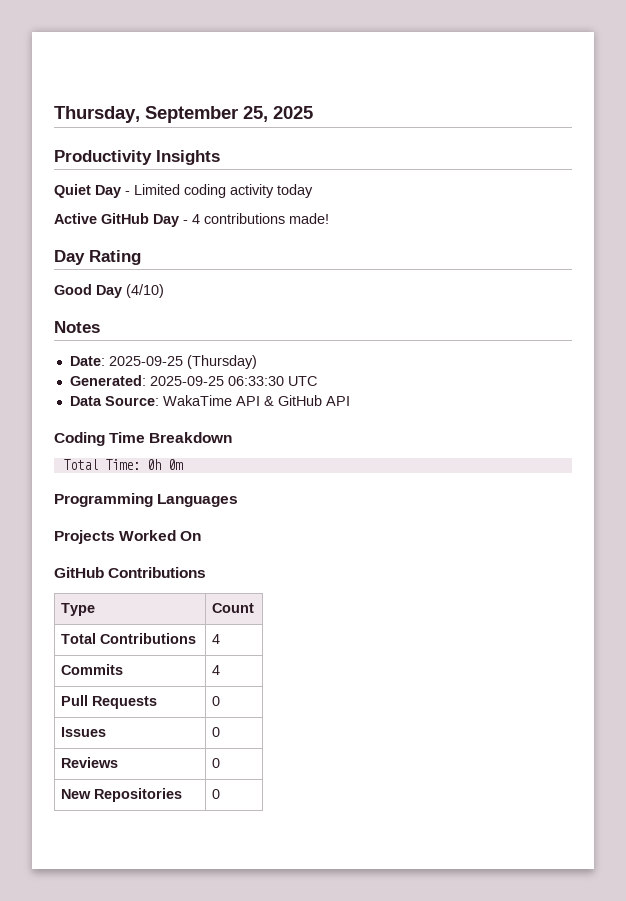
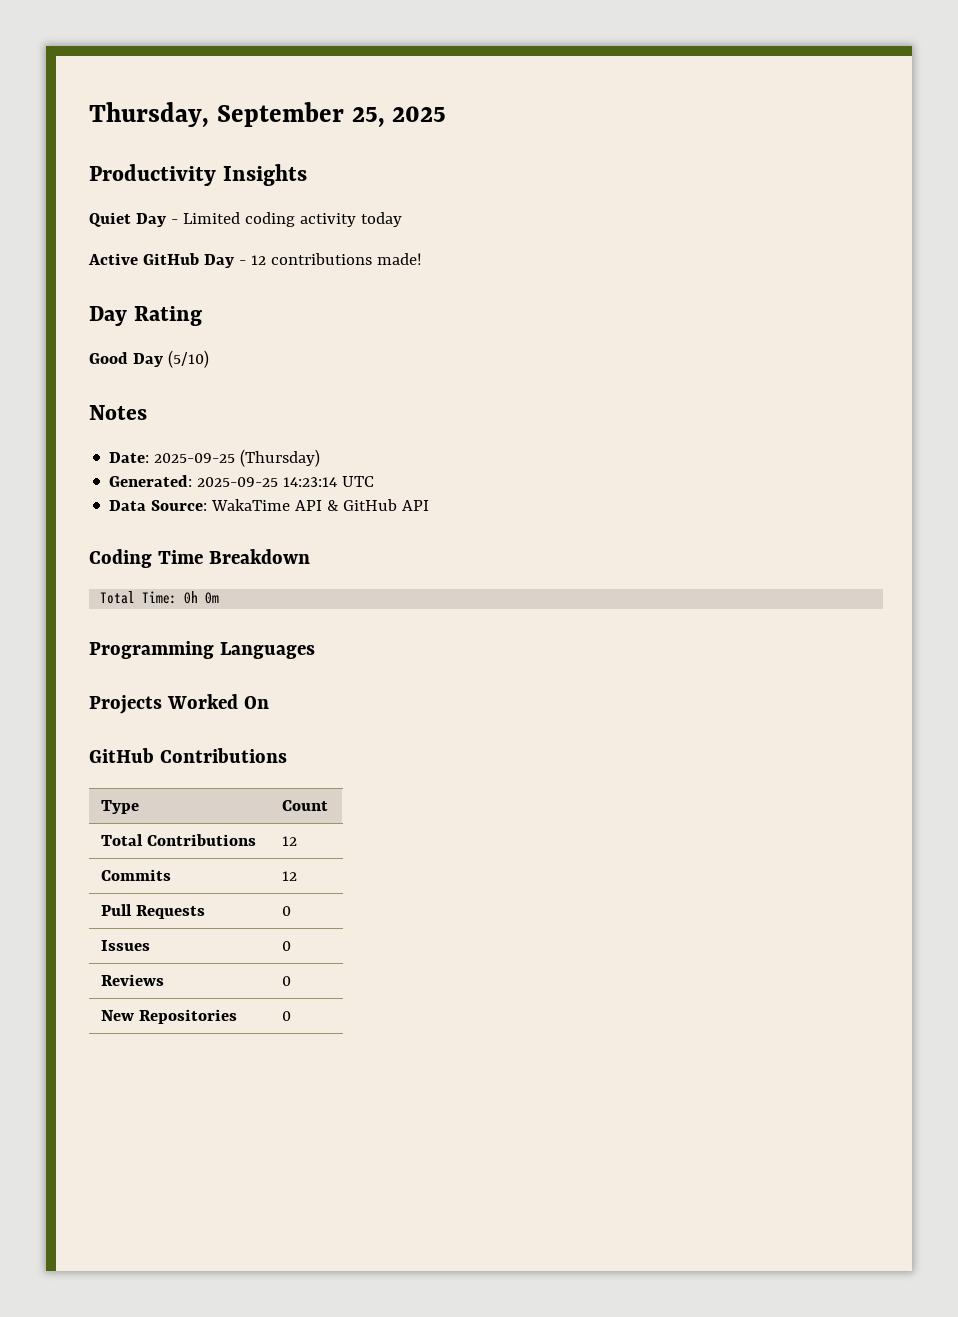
- Active GitHub Day - 4 contributions made!
+ Active GitHub Day - 12 contributions made!
- Good Day (4/10)
+ Good Day (5/10)
- Generated: 2025-09-25 06:33:30 UTC
+ Generated: 2025-09-25 14:23:14 UTC
- Total Contributions | 4
+ Total Contributions | 12
- Commits | 4
+ Commits | 12

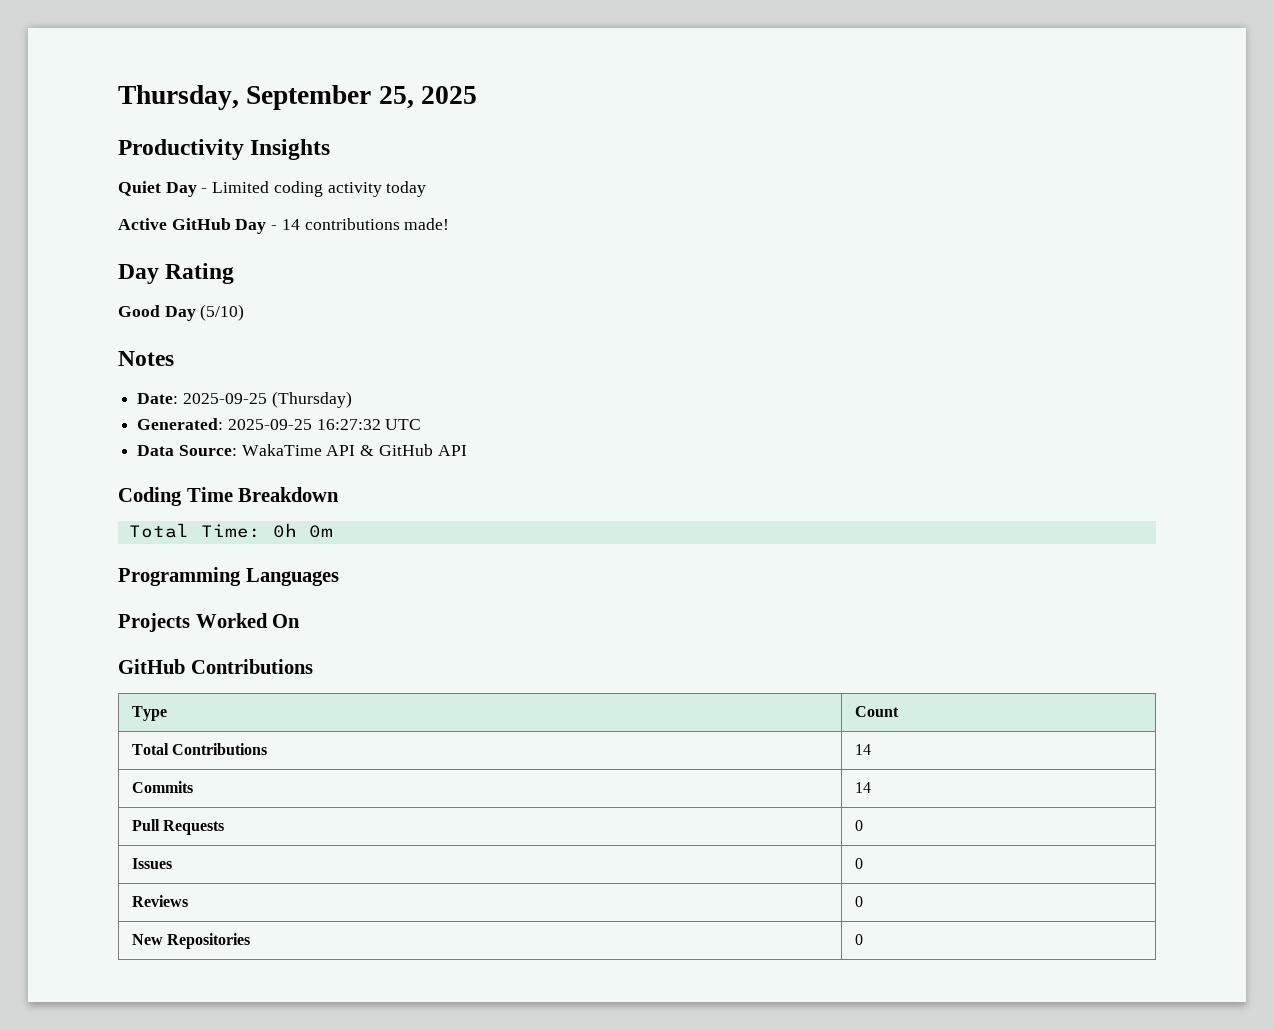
- Active GitHub Day - 12 contributions made!
+ Active GitHub Day - 14 contributions made!
- Generated: 2025-09-25 14:23:14 UTC
+ Generated: 2025-09-25 16:27:32 UTC
- Total Contributions | 12
+ Total Contributions | 14
- Commits | 12
+ Commits | 14

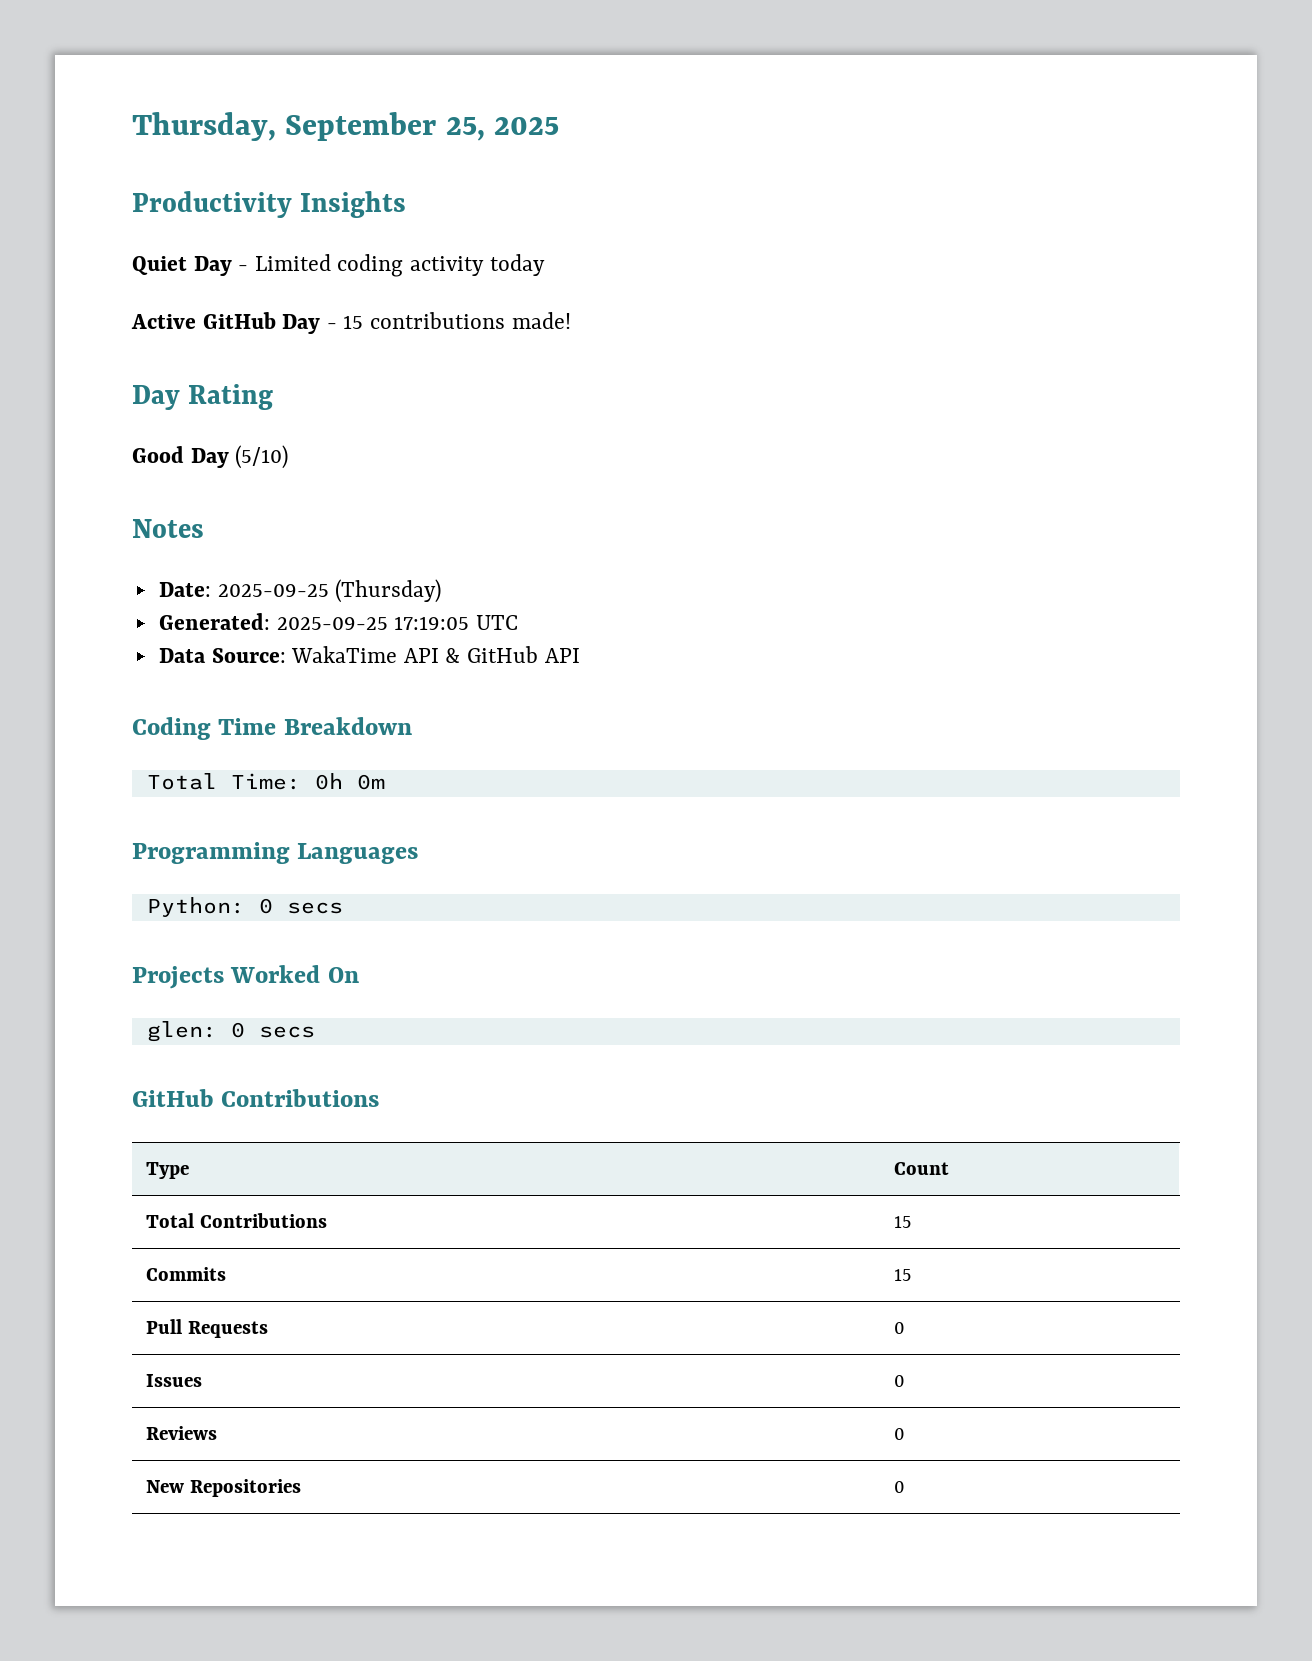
- Active GitHub Day - 14 contributions made!
+ Active GitHub Day - 15 contributions made!
- Generated: 2025-09-25 16:27:32 UTC
+ Generated: 2025-09-25 17:19:05 UTC
+ Python: 0 secs
+ glen: 0 secs
- Total Contributions | 14
+ Total Contributions | 15
- Commits | 14
+ Commits | 15

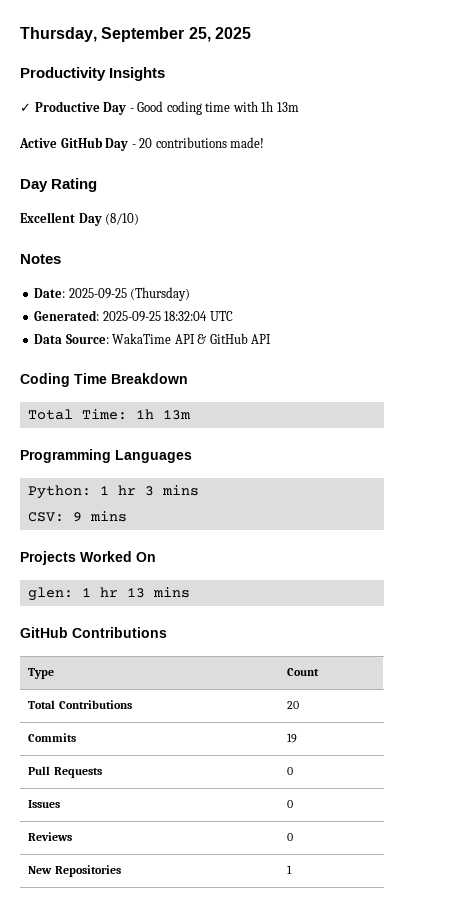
- Quiet Day - Limited coding activity today
+ ✓ Productive Day - Good coding time with 1h 13m
- Active GitHub Day - 15 contributions made!
+ Active GitHub Day - 20 contributions made!
- Good Day (5/10)
+ Excellent Day (8/10)
- Generated: 2025-09-25 17:19:05 UTC
+ Generated: 2025-09-25 18:32:04 UTC
- Total Time: 0h 0m
+ Total Time: 1h 13m
- Python: 0 secs
+ Python: 1 hr 3 mins
+ CSV: 9 mins
- glen: 0 secs
+ glen: 1 hr 13 mins
- Total Contributions | 15
+ Total Contributions | 20
- Commits | 15
+ Commits | 19
- New Repositories | 0
+ New Repositories | 1

